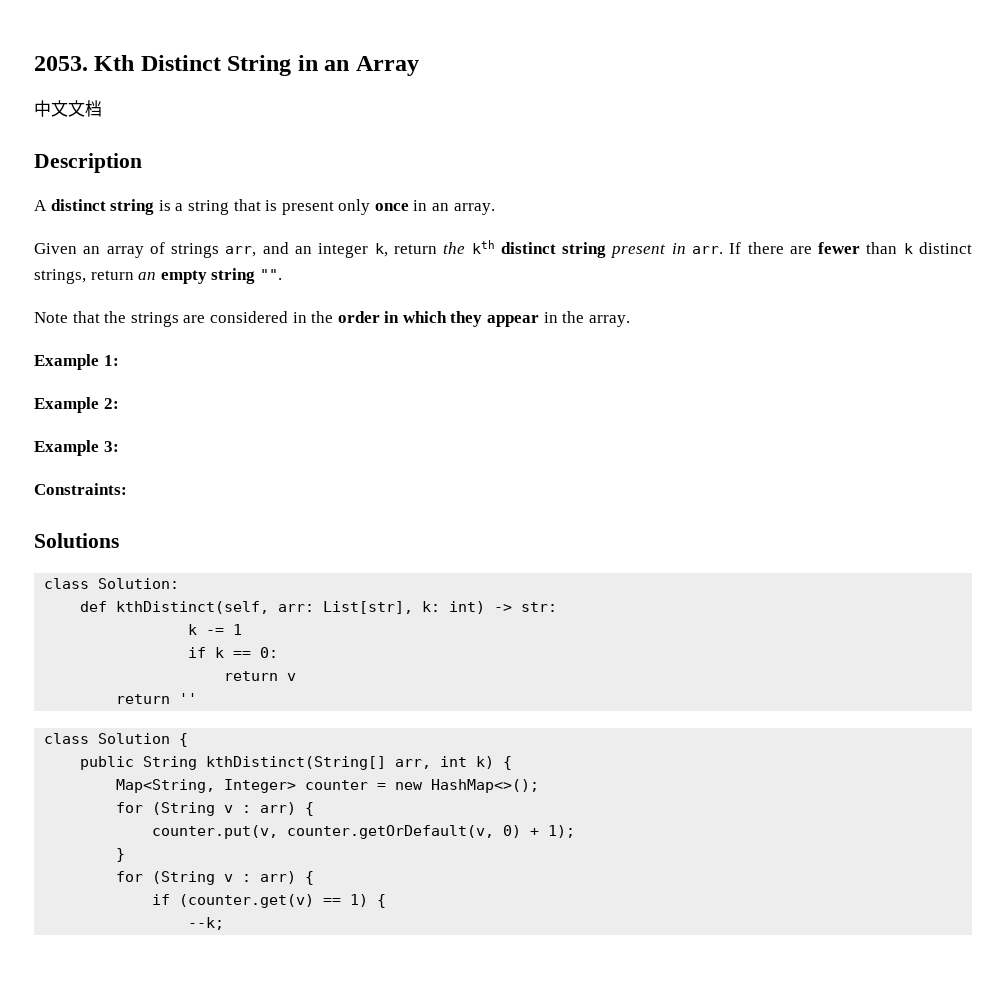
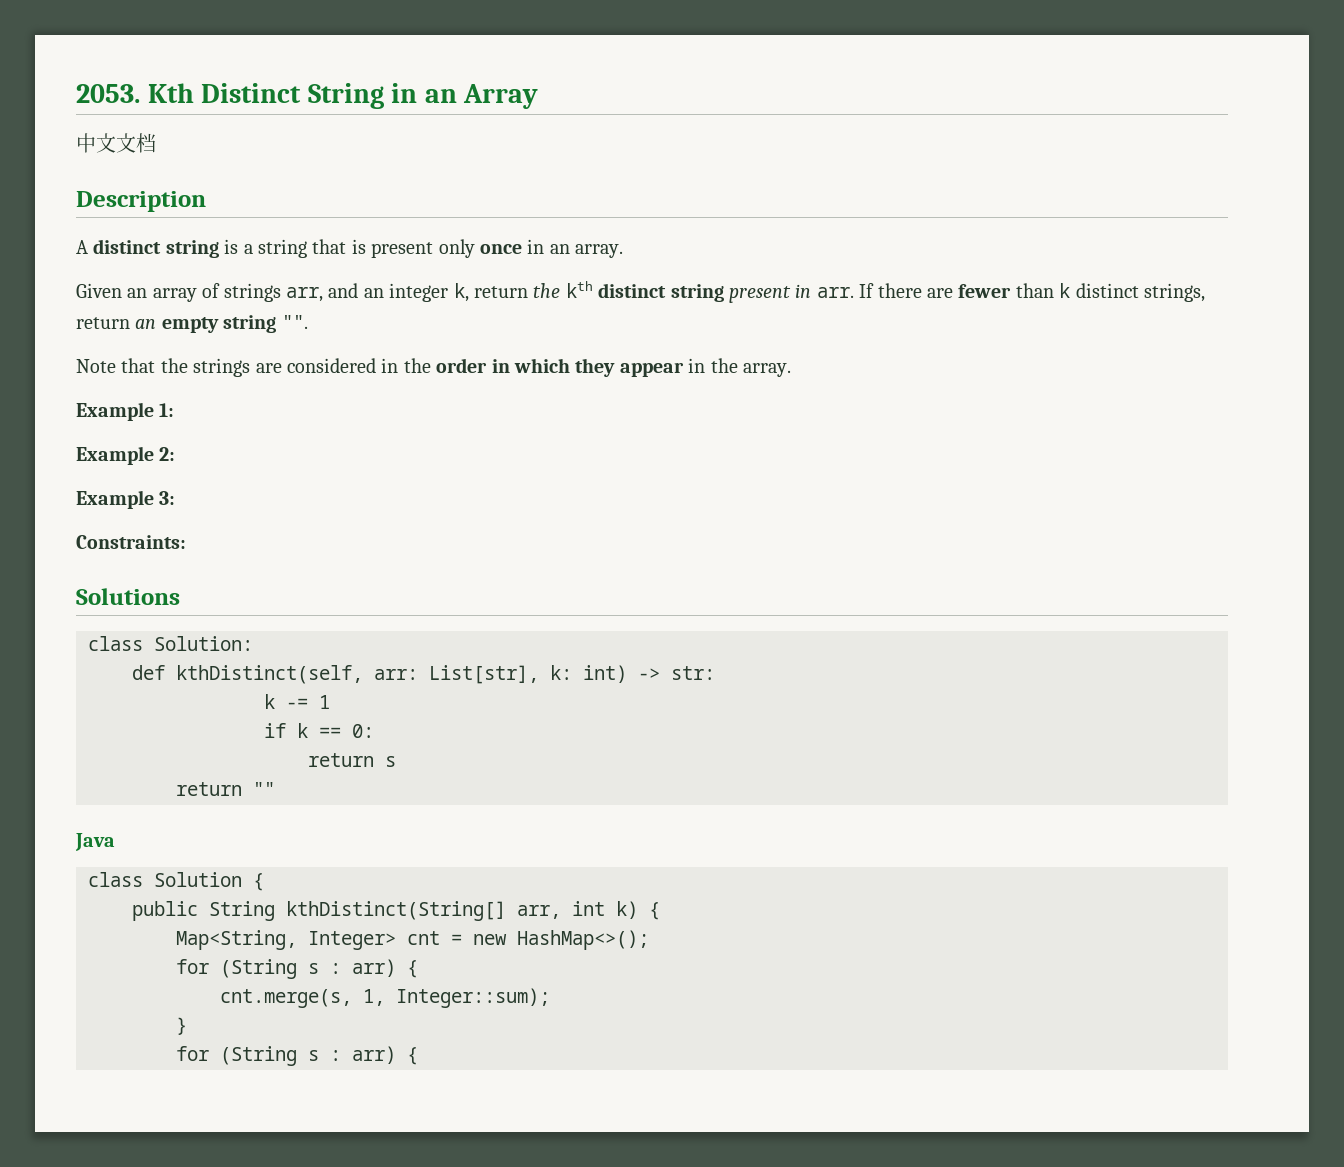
- return v
- return ''
+ return s
+ return ""
+ Java
- Map<String, Integer> counter = new HashMap<>();
- for (String v : arr) {
- counter.put(v, counter.getOrDefault(v, 0) + 1);
+ Map<String, Integer> cnt = new HashMap<>();
+ for (String s : arr) {
+ cnt.merge(s, 1, Integer::sum);
  }
- for (String v : arr) {
- if (counter.get(v) == 1) {
- --k;
+ for (String s : arr) {

